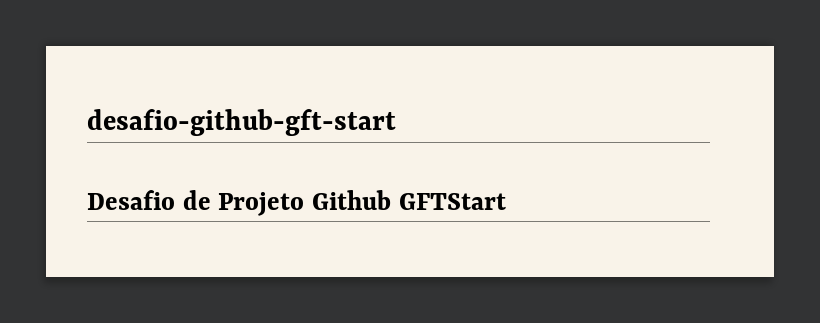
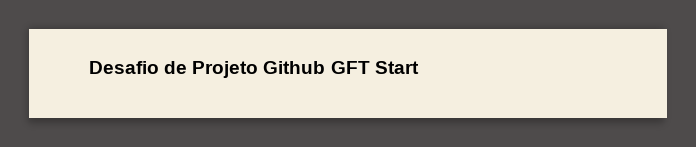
- desafio-github-gft-start
- Desafio de Projeto Github GFTStart
+ Desafio de Projeto Github GFT Start

